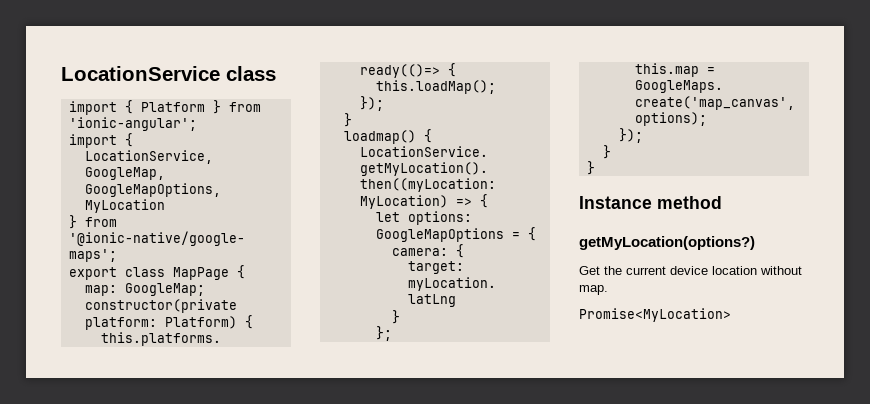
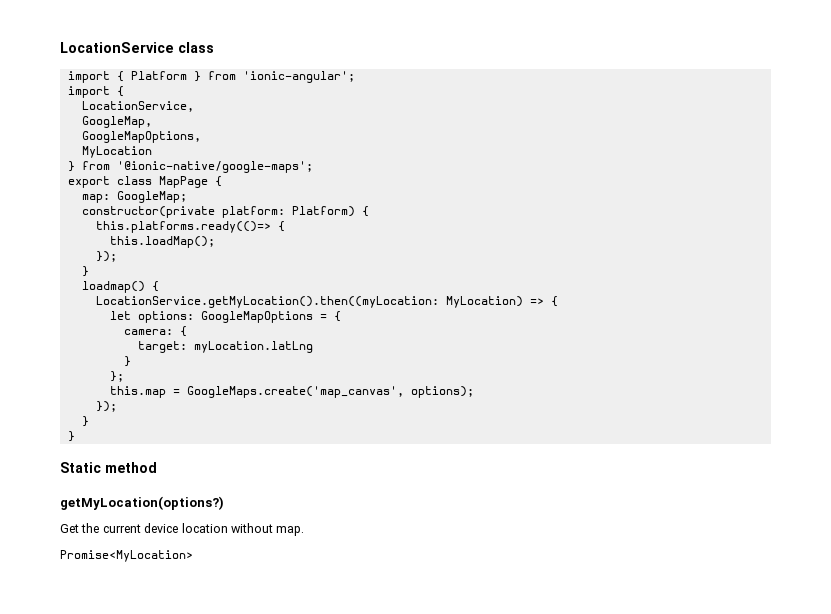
- Instance method
+ Static method

